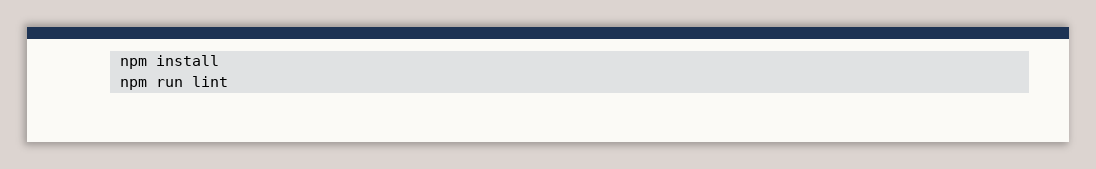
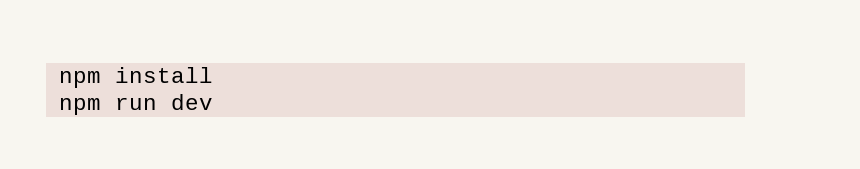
- npm run lint
+ npm run dev

